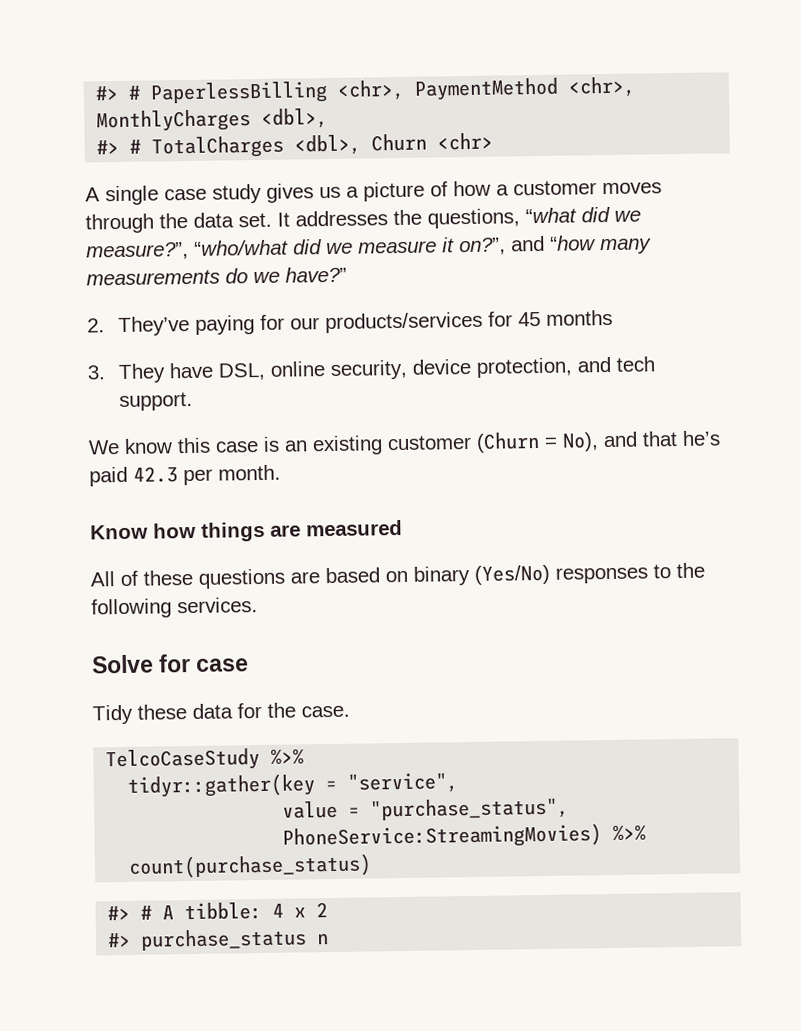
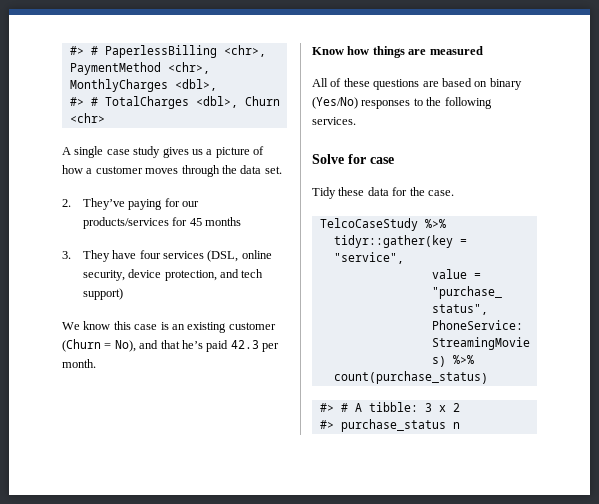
- It addresses the questions, “what did we measure?”, “who/what did we measure it on?”, and “how many measurements do we have?”
- 3. They have DSL, online security, device protection, and tech support.
+ 3. They have four services (DSL, online security, device protection, and tech support)
- #> # A tibble: 4 x 2
+ #> # A tibble: 3 x 2

